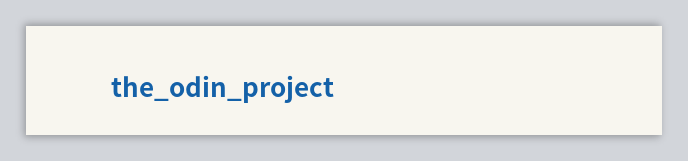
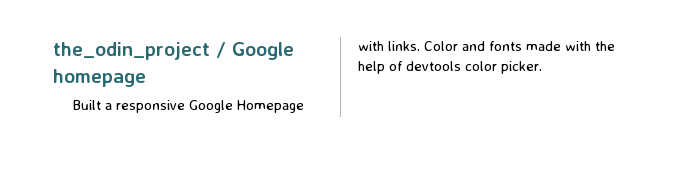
- the_odin_project
+ the_odin_project / Google homepage
+ Built a responsive Google Homepage with links. Color and fonts made with the help of devtools color picker.

